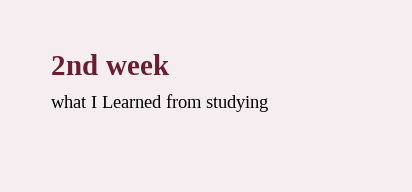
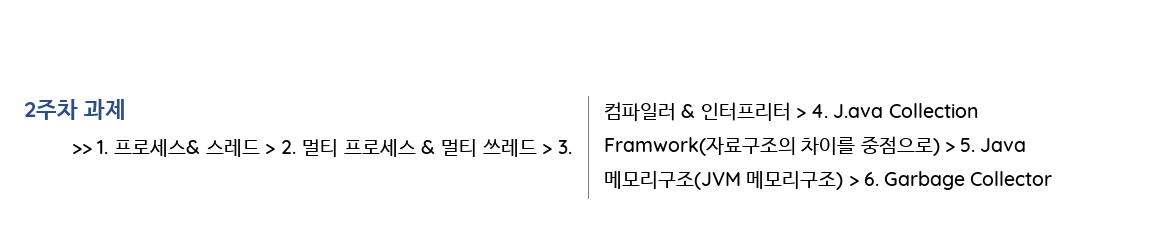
- 2nd week
- what I Learned from studying
+ 2주차 과제
+ >> 1. 프로세스& 스레드 > 2. 멀티 프로세스 & 멀티 쓰레드 > 3. 컴파일러 & 인터프리터 > 4. J.ava Collection Framwork(자료구조의 차이를 중점으로) > 5. Java 메모리구조(JVM 메모리구조) > 6. Garbage Collector

